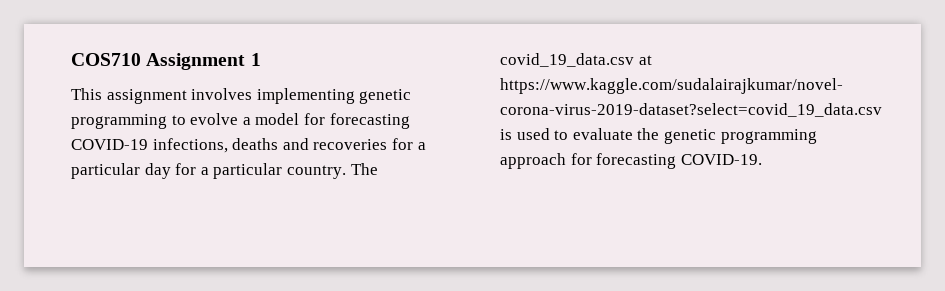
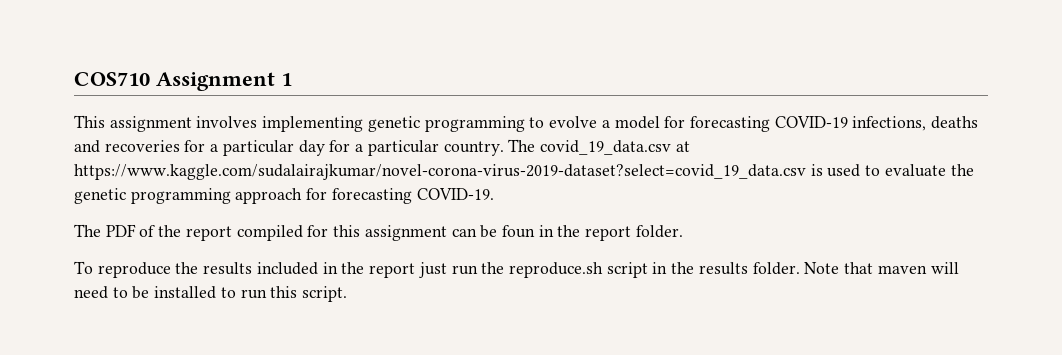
+ The PDF of the report compiled for this assignment can be foun in the report folder.
+ To reproduce the results included in the report just run the reproduce.sh script in the results folder. Note that maven will need to be installed to run this script.

